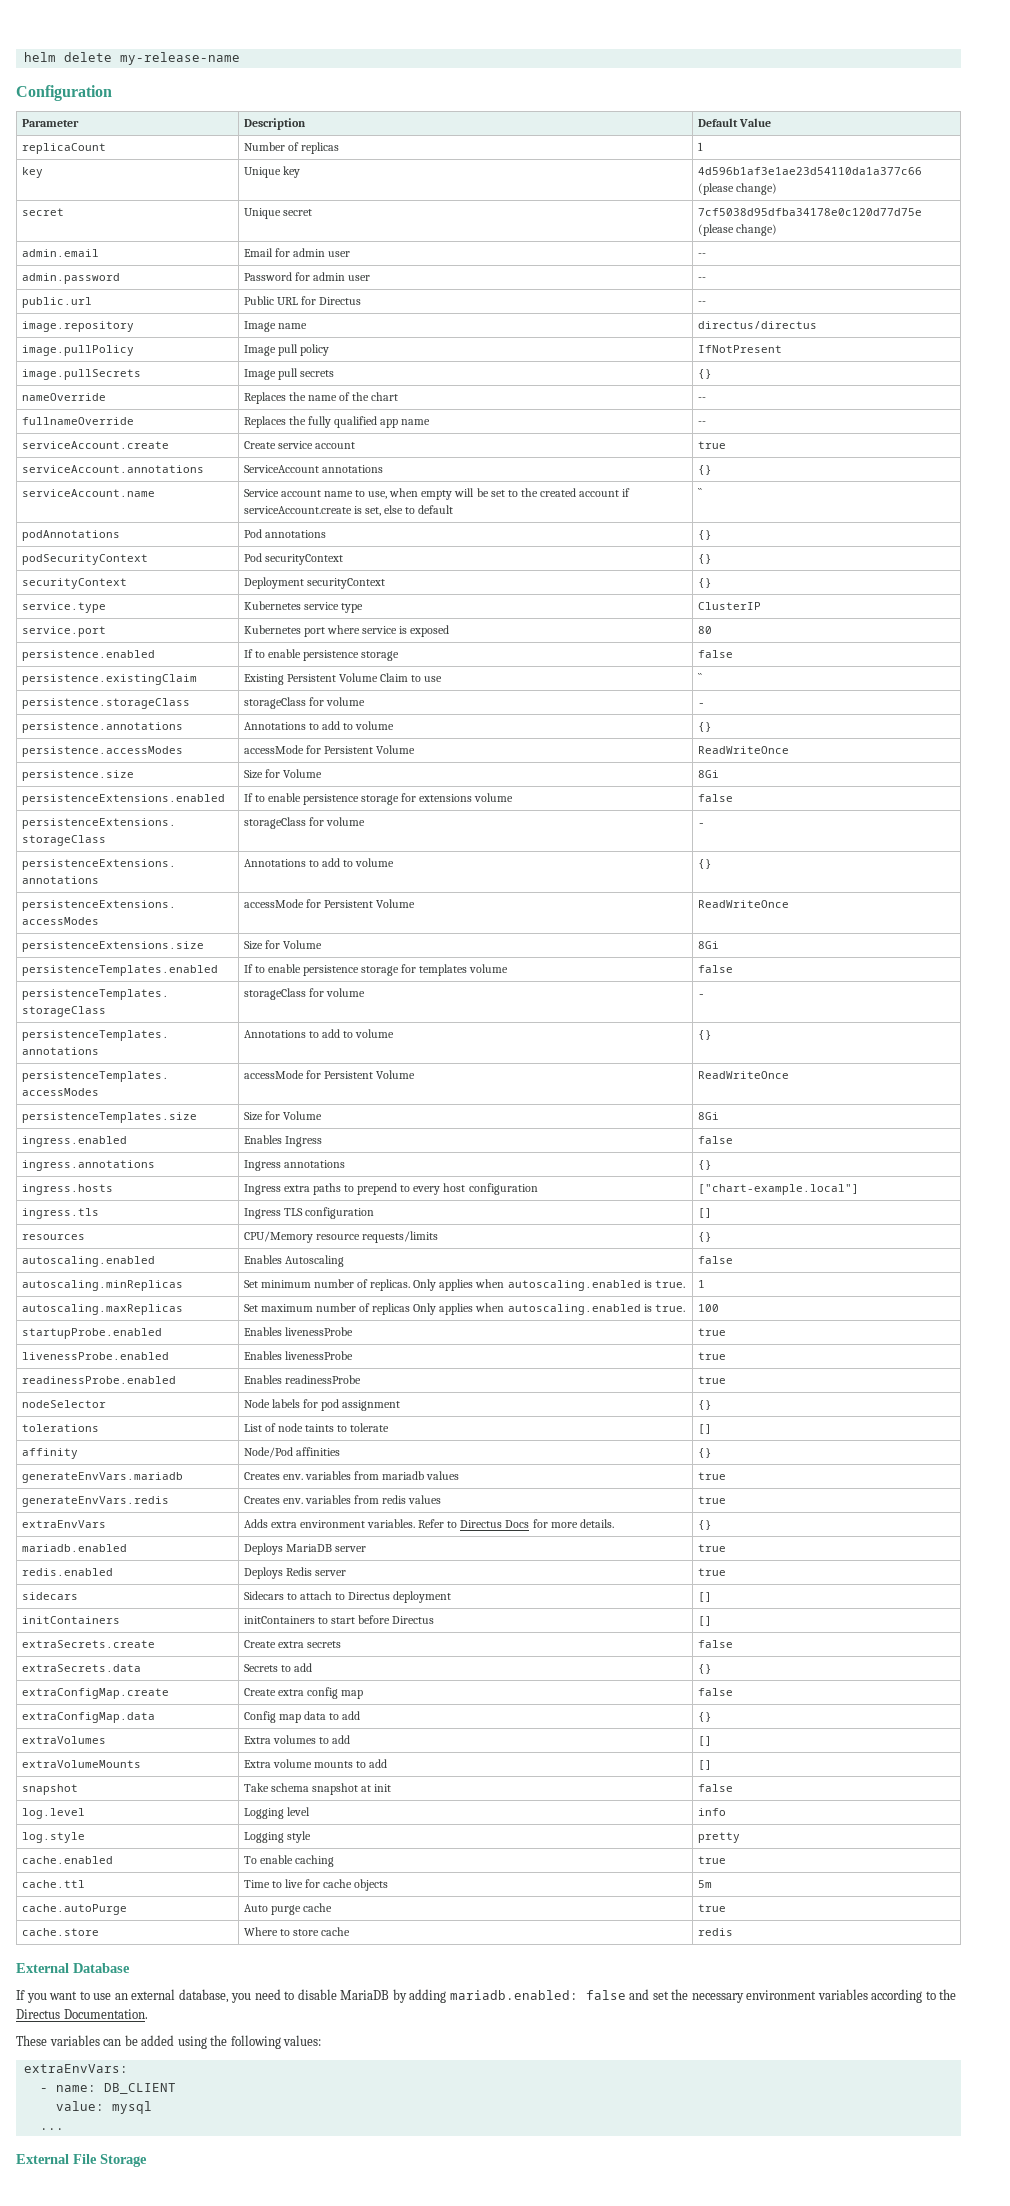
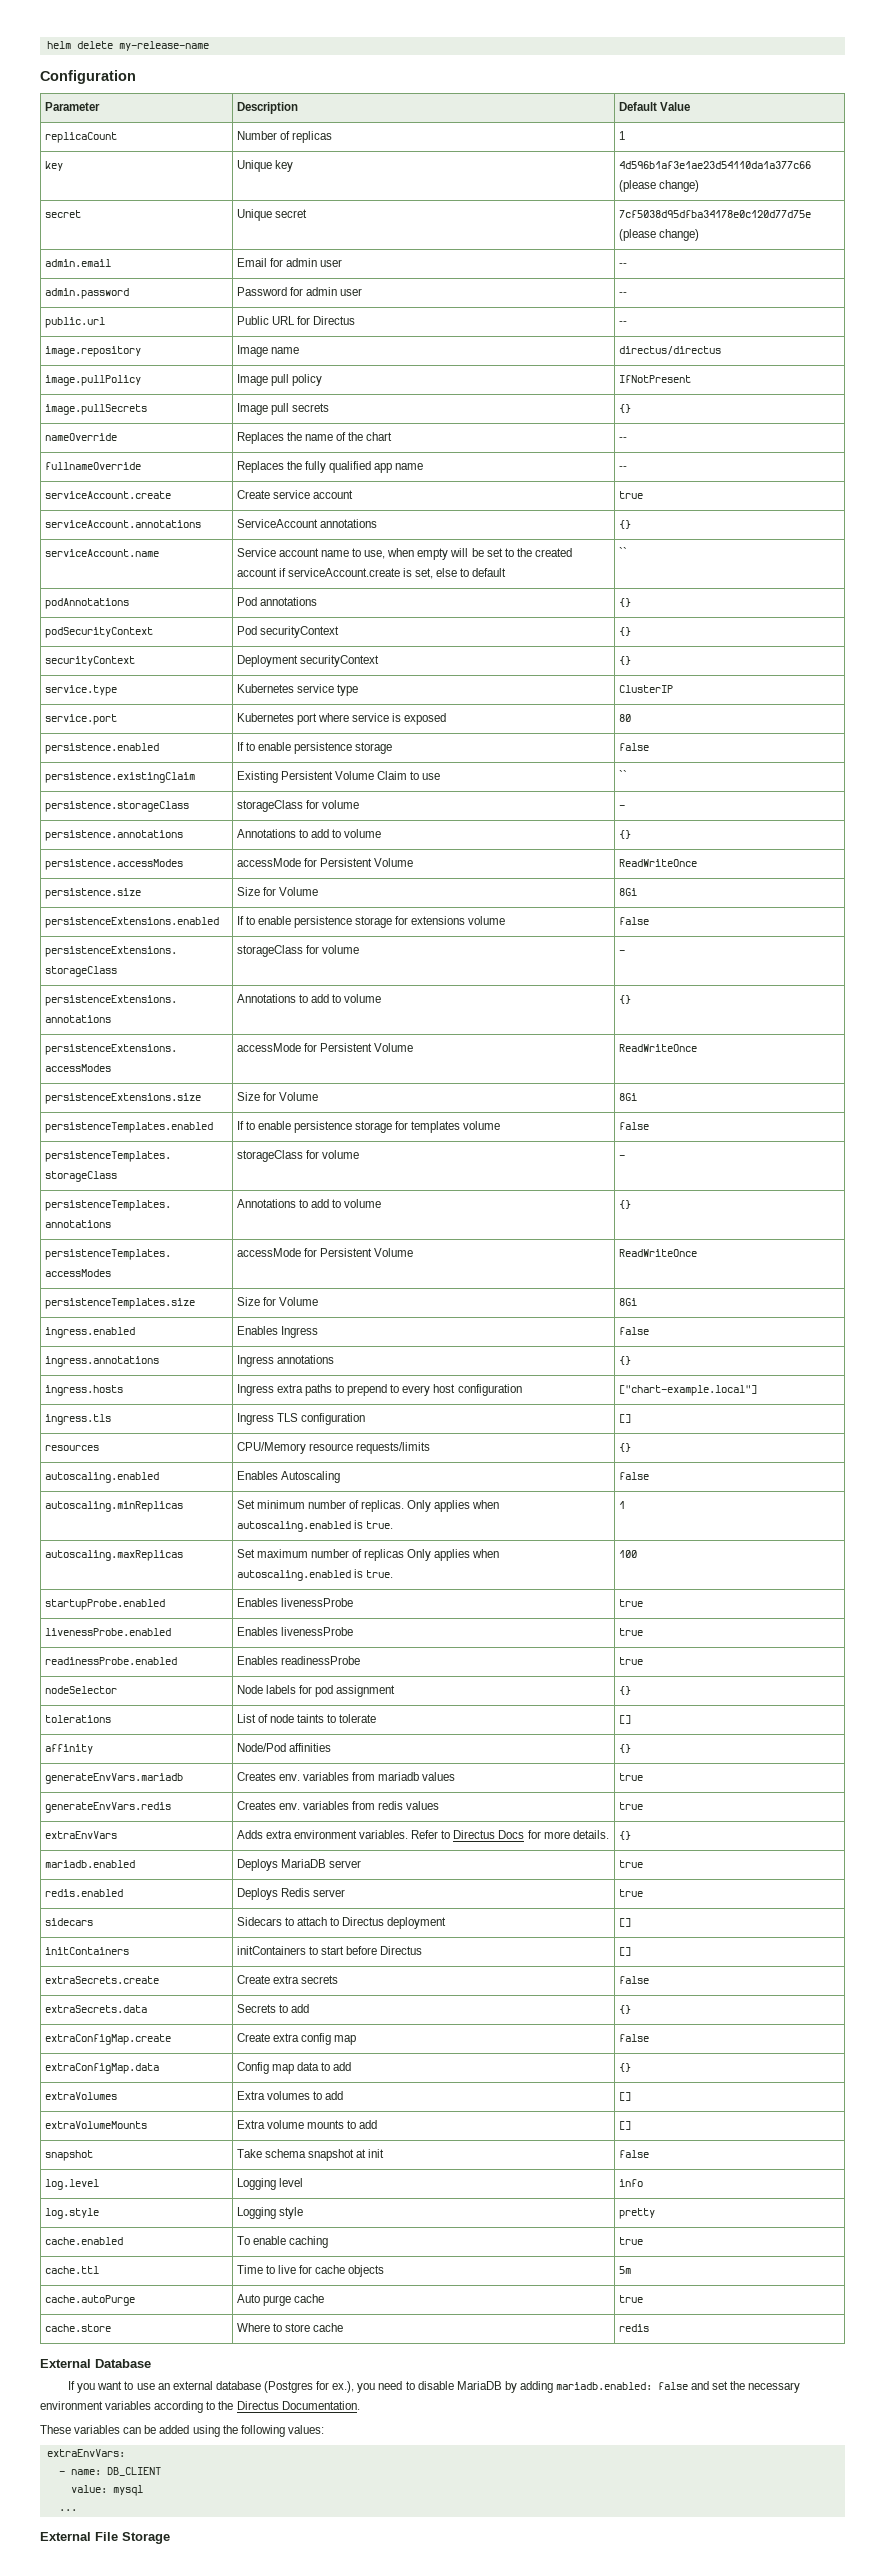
- If you want to use an external database, you need to disable MariaDB by adding mariadb.enabled: false and set the necessary environment variables according to the Directus Documentation.
+ If you want to use an external database (Postgres for ex.), you need to disable MariaDB by adding mariadb.enabled: false and set the necessary environment variables according to the Directus Documentation.

